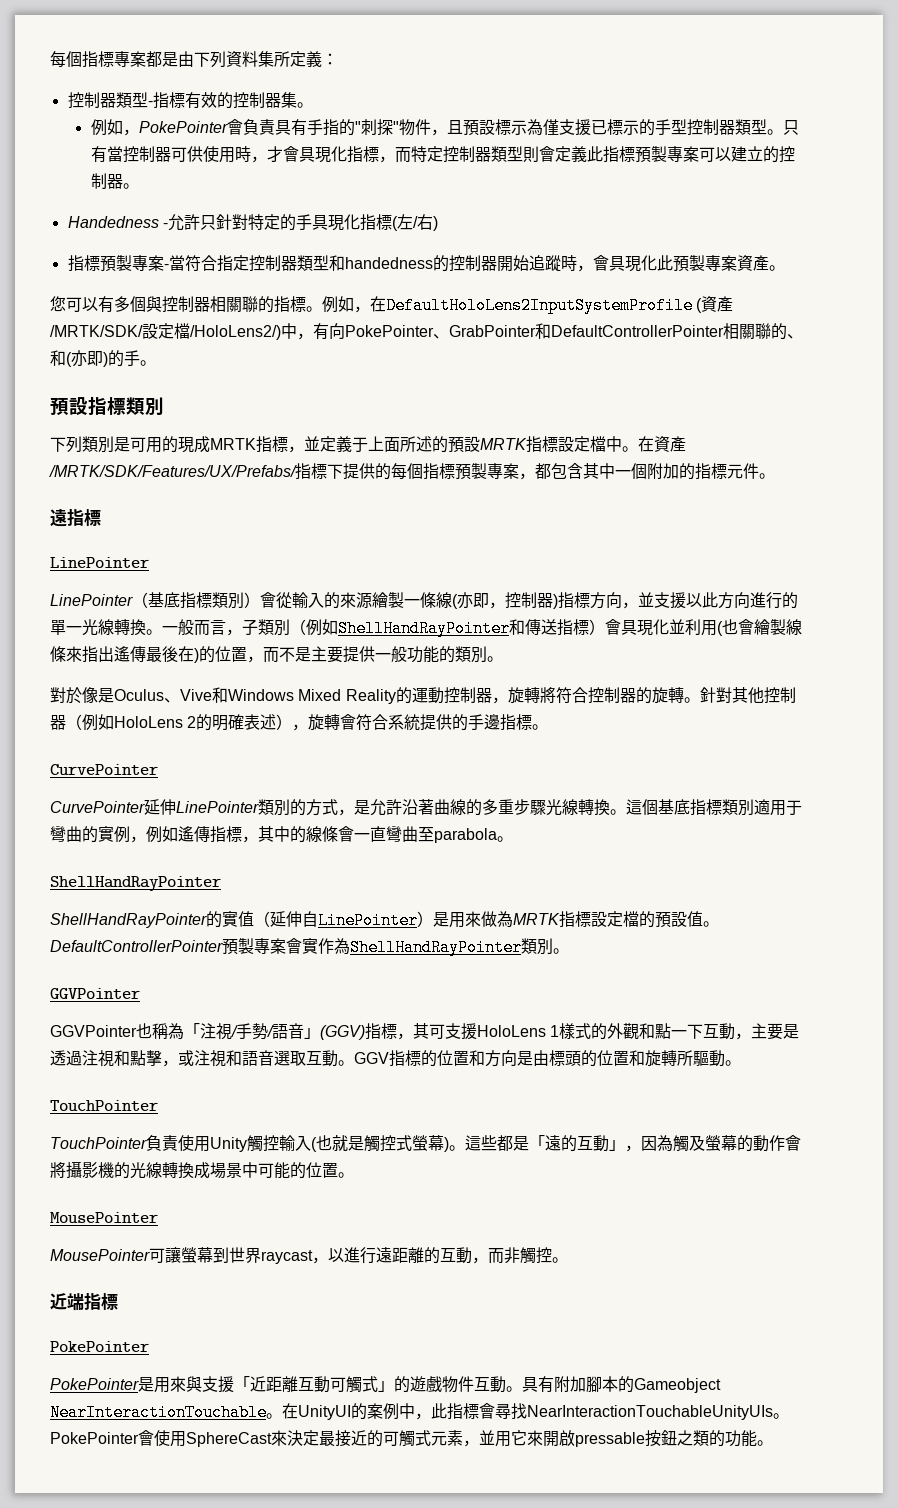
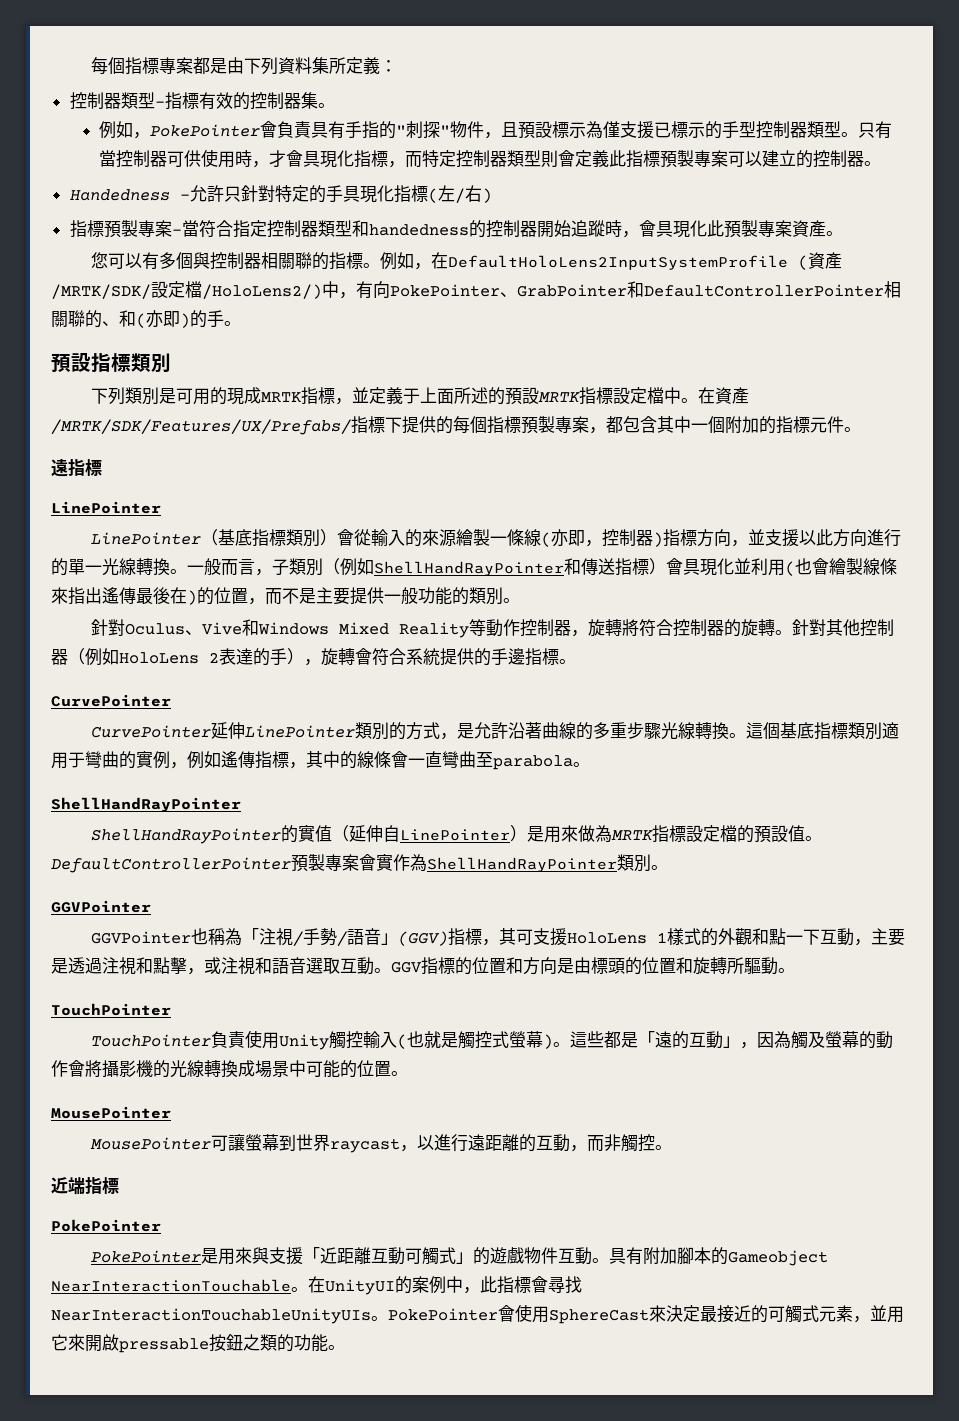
- 對於像是Oculus、Vive和Windows Mixed Reality的運動控制器，旋轉將符合控制器的旋轉。
+ 針對Oculus、Vive和Windows Mixed Reality等動作控制器，旋轉將符合控制器的旋轉。
- 針對其他控制器（例如HoloLens 2的明確表述），旋轉會符合系統提供的手邊指標。
+ 針對其他控制器（例如HoloLens 2表達的手），旋轉會符合系統提供的手邊指標。

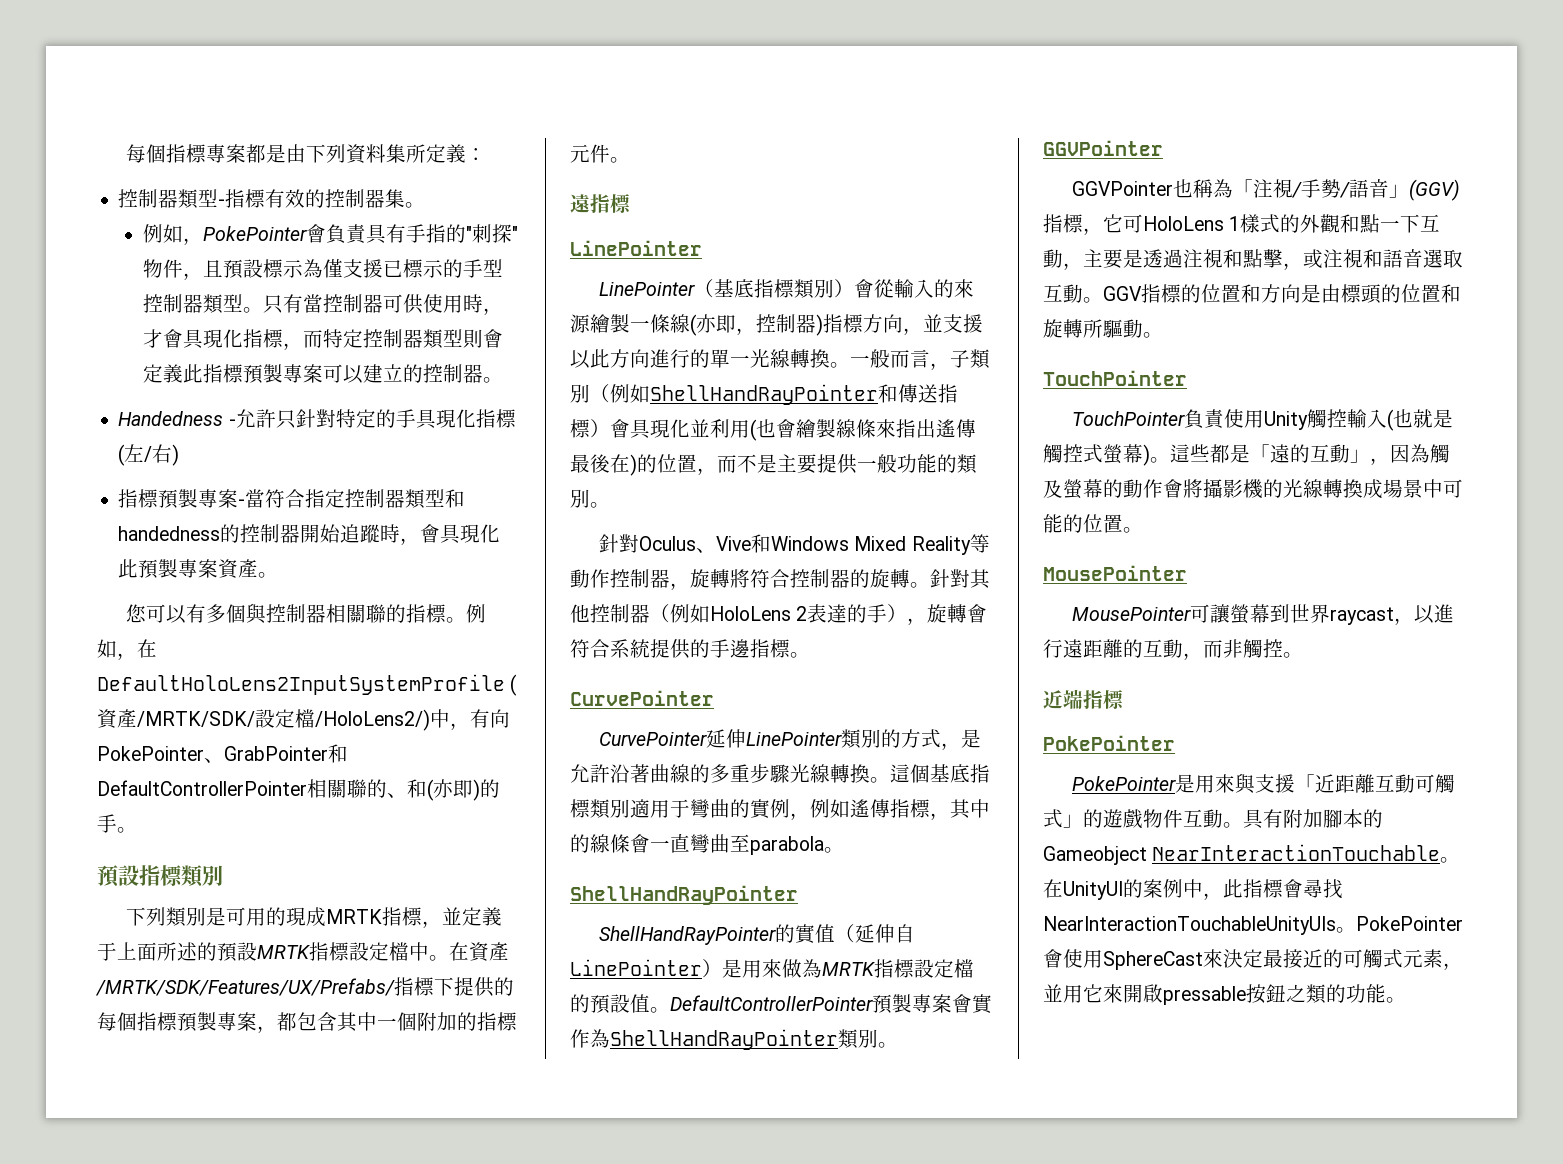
- GGVPointer也稱為「注視/手勢/語音」(GGV)指標，其可支援HoloLens 1樣式的外觀和點一下互動，主要是透過注視和點擊，或注視和語音選取互動。
+ GGVPointer也稱為「注視/手勢/語音」(GGV)指標，它可HoloLens 1樣式的外觀和點一下互動，主要是透過注視和點擊，或注視和語音選取互動。

